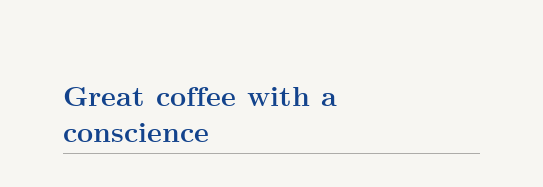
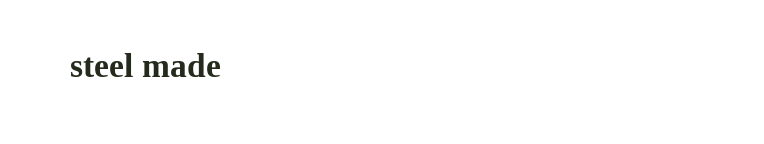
- Great coffee with a conscience
+ steel made

